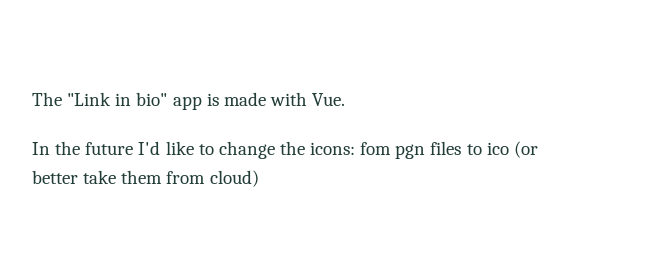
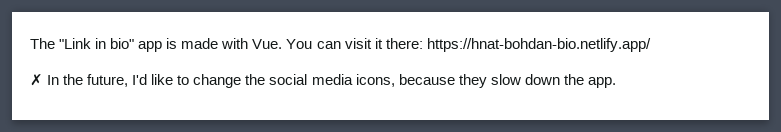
- The "Link in bio" app is made with Vue.
- In the future I'd like to change the icons: fom pgn files to ico (or better take them from cloud)
+ The "Link in bio" app is made with Vue. You can visit it there: https://hnat-bohdan-bio.netlify.app/
+ ✗ In the future, I'd like to change the social media icons, because they slow down the app.

